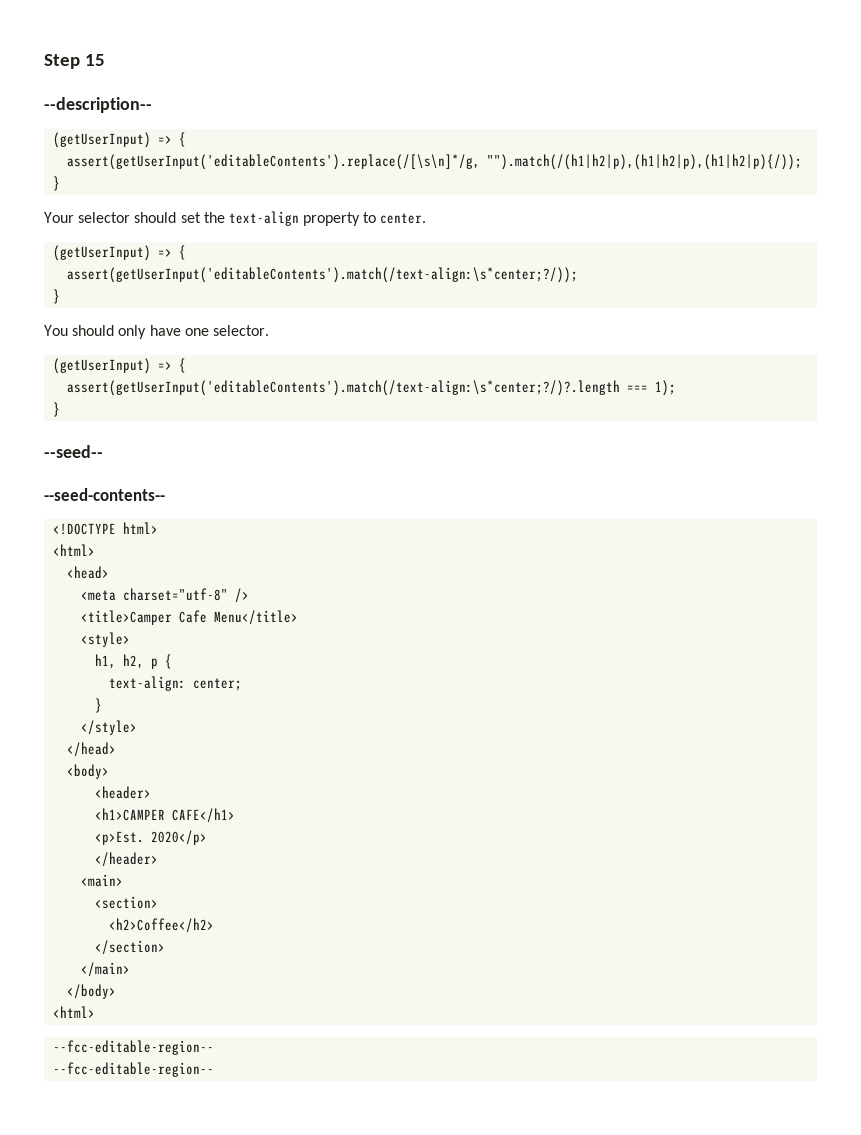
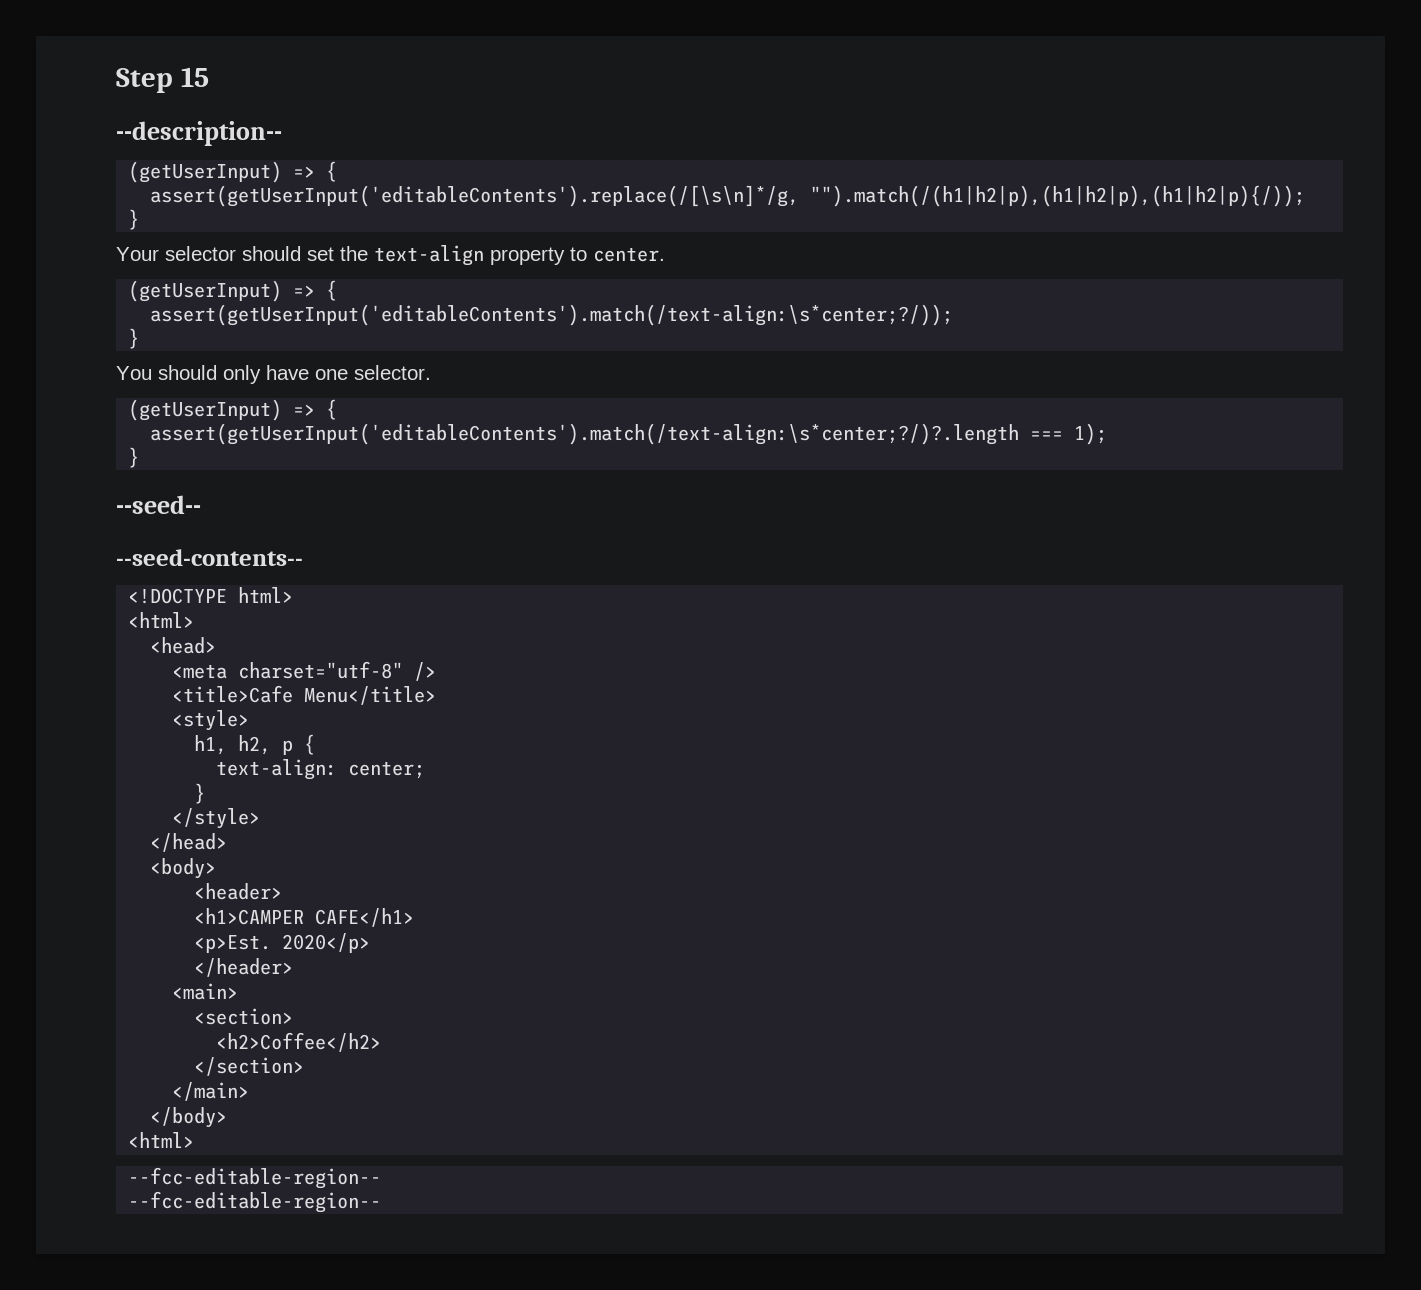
- <title>Camper Cafe Menu</title>
+ <title>Cafe Menu</title>

